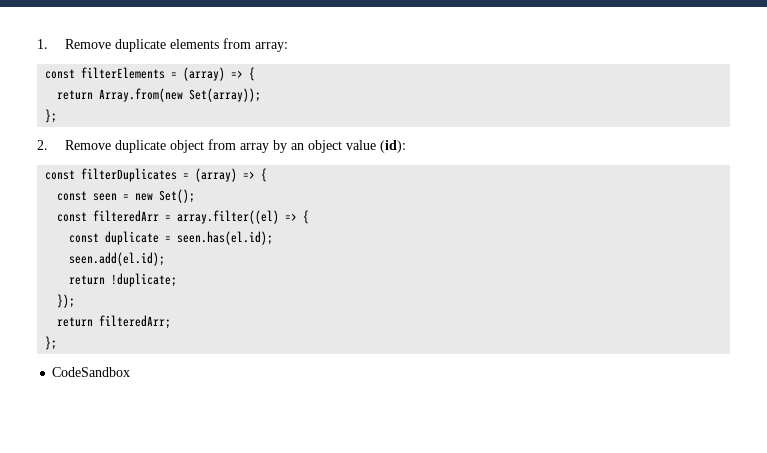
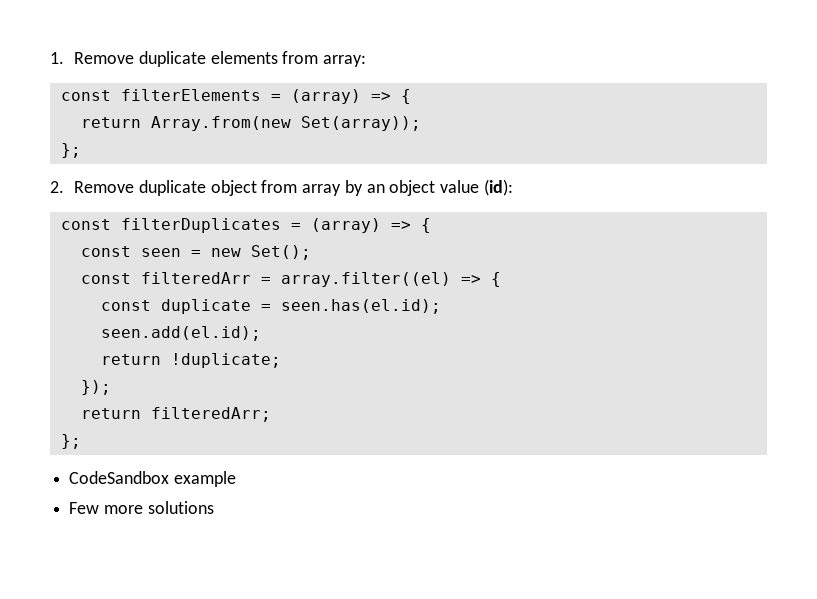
- CodeSandbox
+ CodeSandbox example
+ Few more solutions

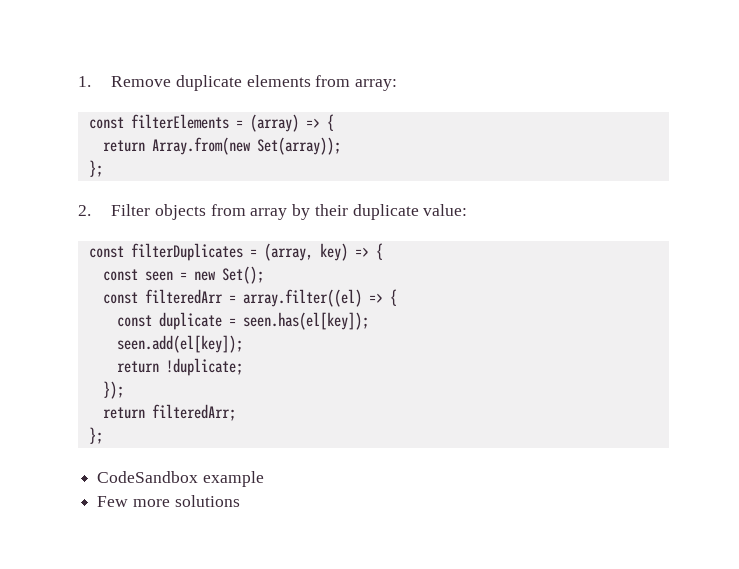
- 2. Remove duplicate object from array by an object value (id):
+ 2. Filter objects from array by their duplicate value:
- const filterDuplicates = (array) => {
+ const filterDuplicates = (array, key) => {
- const duplicate = seen.has(el.id);
- seen.add(el.id);
+ const duplicate = seen.has(el[key]);
+ seen.add(el[key]);

